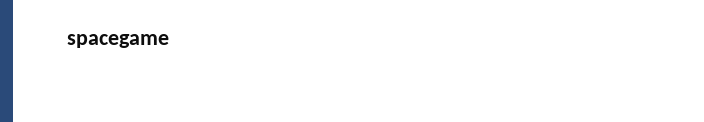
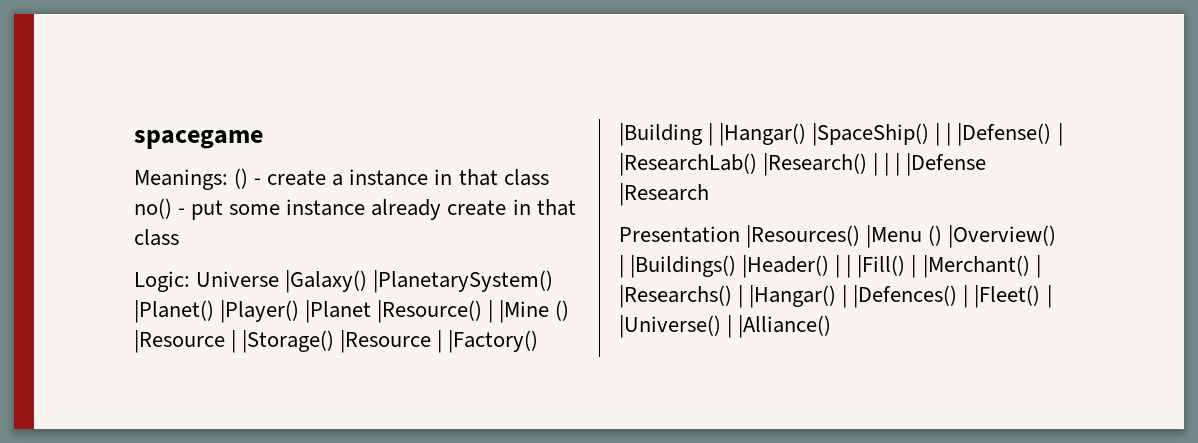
+ Meanings: () - create a instance in that class no() - put some instance already create in that class
+ Logic: Universe |Galaxy() |PlanetarySystem() |Planet() |Player() |Planet |Resource() | |Mine () |Resource | |Storage() |Resource | |Factory() |Building | |Hangar() |SpaceShip() | | |Defense() | |ResearchLab() |Research() | | | |Defense |Research
+ Presentation |Resources() |Menu () |Overview() | |Buildings() |Header() | | |Fill() | |Merchant() | |Researchs() | |Hangar() | |Defences() | |Fleet() | |Universe() | |Alliance()

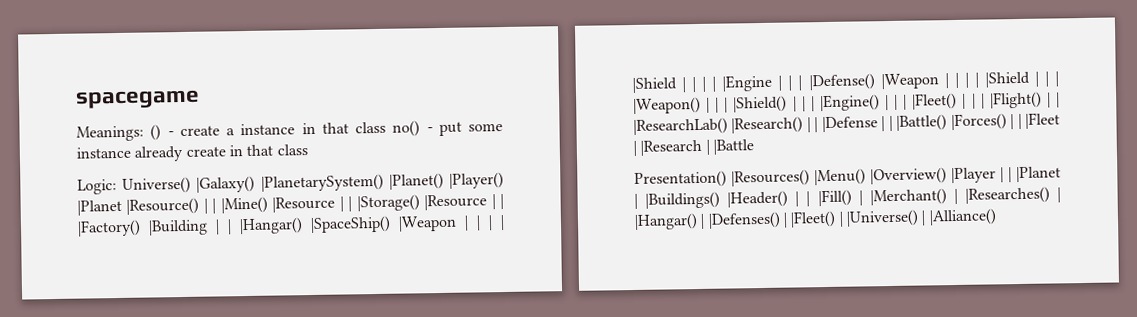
- Logic: Universe |Galaxy() |PlanetarySystem() |Planet() |Player() |Planet |Resource() | |Mine () |Resource | |Storage() |Resource | |Factory() |Building | |Hangar() |SpaceShip() | | |Defense() | |ResearchLab() |Research() | | | |Defense |Research
- Presentation |Resources() |Menu () |Overview() | |Buildings() |Header() | | |Fill() | |Merchant() | |Researchs() | |Hangar() | |Defences() | |Fleet() | |Universe() | |Alliance()
+ Logic: Universe() |Galaxy() |PlanetarySystem() |Planet() |Player() |Planet |Resource() | | |Mine() |Resource | | |Storage() |Resource | | |Factory() |Building | | |Hangar() |SpaceShip() |Weapon | | | | |Shield | | | | |Engine | | | |Defense() |Weapon | | | | |Shield | | | |Weapon() | | | |Shield() | | | |Engine() | | | |Fleet() | | | |Flight() | | |ResearchLab() |Research() | | |Defense | | |Battle() |Forces() | | |Fleet | |Research | |Battle
+ Presentation() |Resources() |Menu() |Overview() |Player | | |Planet | |Buildings() |Header() | | |Fill() | |Merchant() | |Researches() | |Hangar() | |Defenses() | |Fleet() | |Universe() | |Alliance()

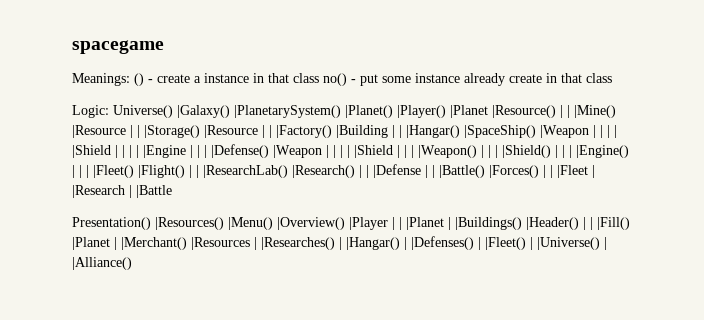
- Logic: Universe() |Galaxy() |PlanetarySystem() |Planet() |Player() |Planet |Resource() | | |Mine() |Resource | | |Storage() |Resource | | |Factory() |Building | | |Hangar() |SpaceShip() |Weapon | | | | |Shield | | | | |Engine | | | |Defense() |Weapon | | | | |Shield | | | |Weapon() | | | |Shield() | | | |Engine() | | | |Fleet() | | | |Flight() | | |ResearchLab() |Research() | | |Defense | | |Battle() |Forces() | | |Fleet | |Research | |Battle
+ Logic: Universe() |Galaxy() |PlanetarySystem() |Planet() |Player() |Planet |Resource() | | |Mine() |Resource | | |Storage() |Resource | | |Factory() |Building | | |Hangar() |SpaceShip() |Weapon | | | | |Shield | | | | |Engine | | | |Defense() |Weapon | | | | |Shield | | | |Weapon() | | | |Shield() | | | |Engine() | | | |Fleet() |Flight() | | |ResearchLab() |Research() | | |Defense | | |Battle() |Forces() | | |Fleet | |Research | |Battle
- Presentation() |Resources() |Menu() |Overview() |Player | | |Planet | |Buildings() |Header() | | |Fill() | |Merchant() | |Researches() | |Hangar() | |Defenses() | |Fleet() | |Universe() | |Alliance()
+ Presentation() |Resources() |Menu() |Overview() |Player | | |Planet | |Buildings() |Header() | | |Fill() |Planet | |Merchant() |Resources | |Researches() | |Hangar() | |Defenses() | |Fleet() | |Universe() | |Alliance()

